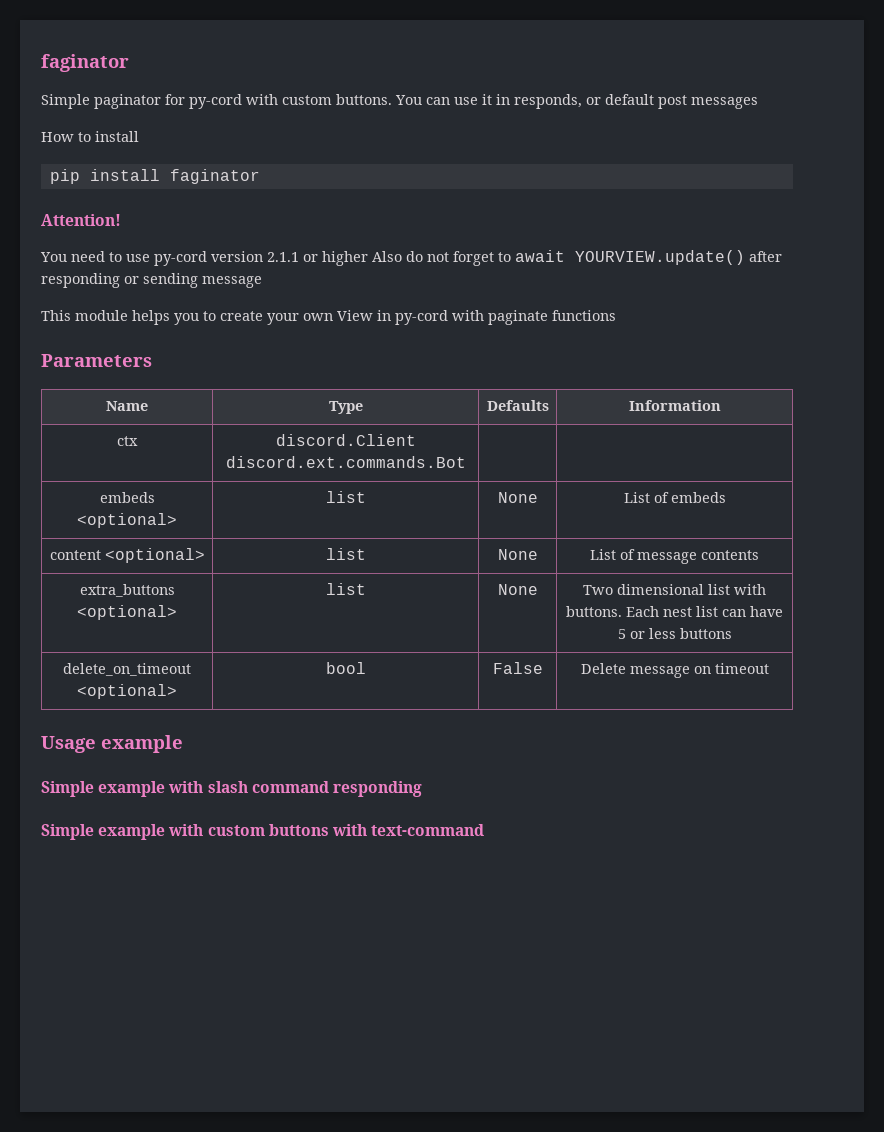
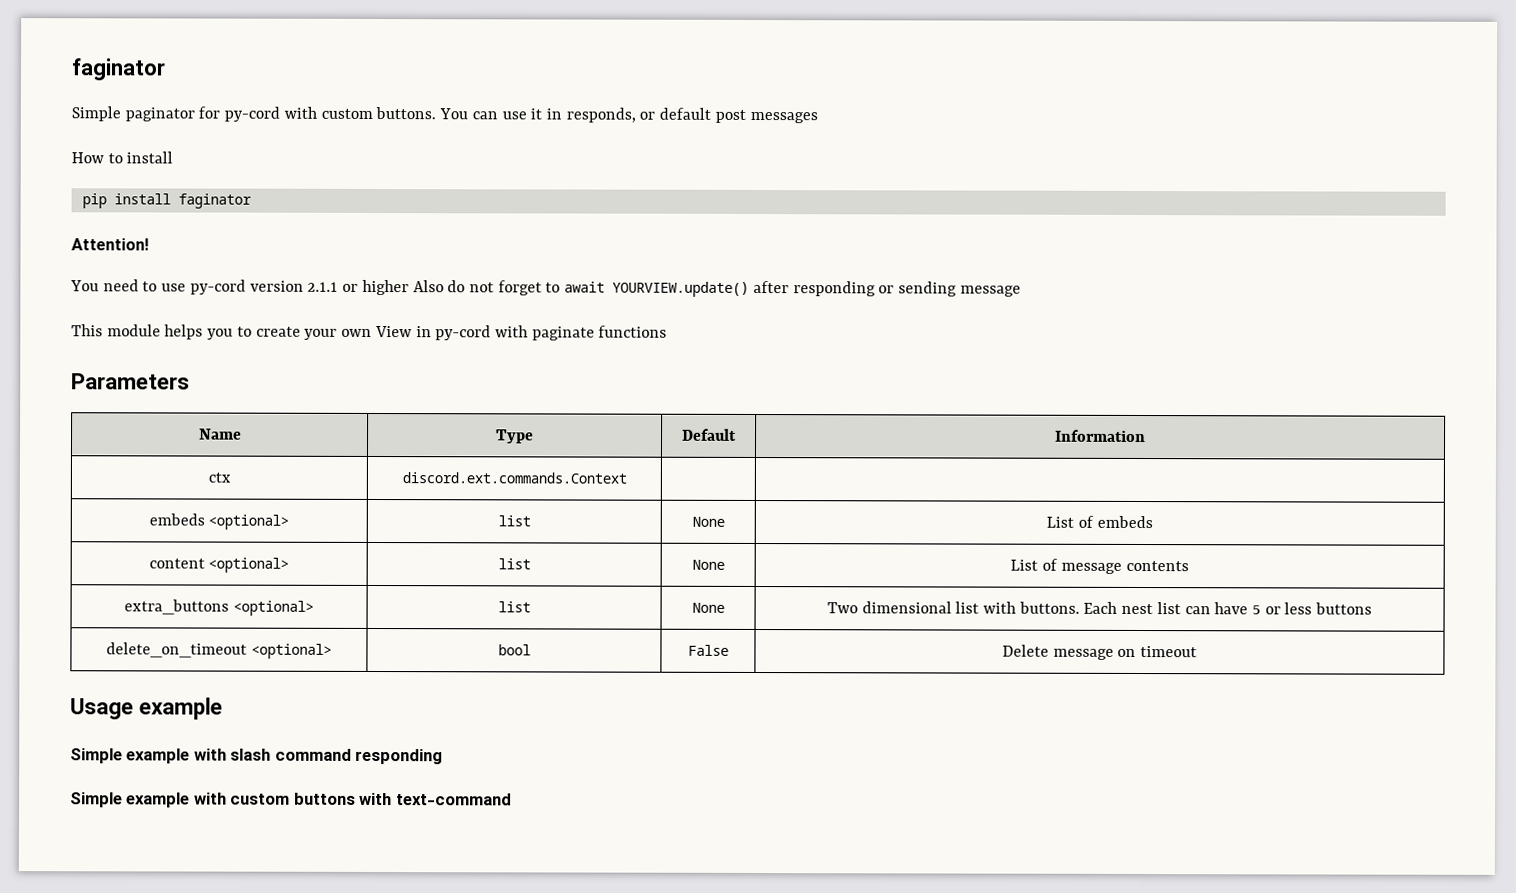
- Name | Type | Defaults | Information
+ Name | Type | Default | Information
- ctx | discord.Client discord.ext.commands.Bot | |
+ ctx | discord.ext.commands.Context | |

